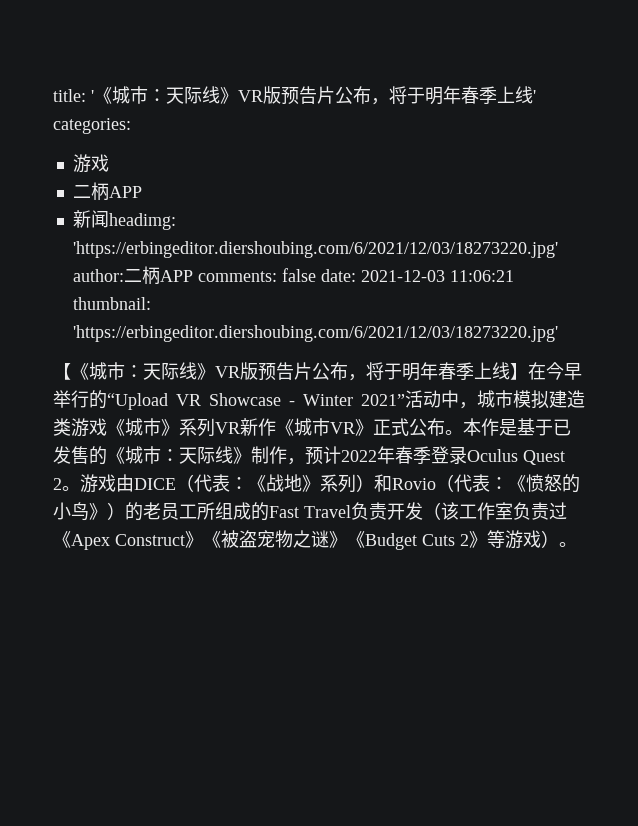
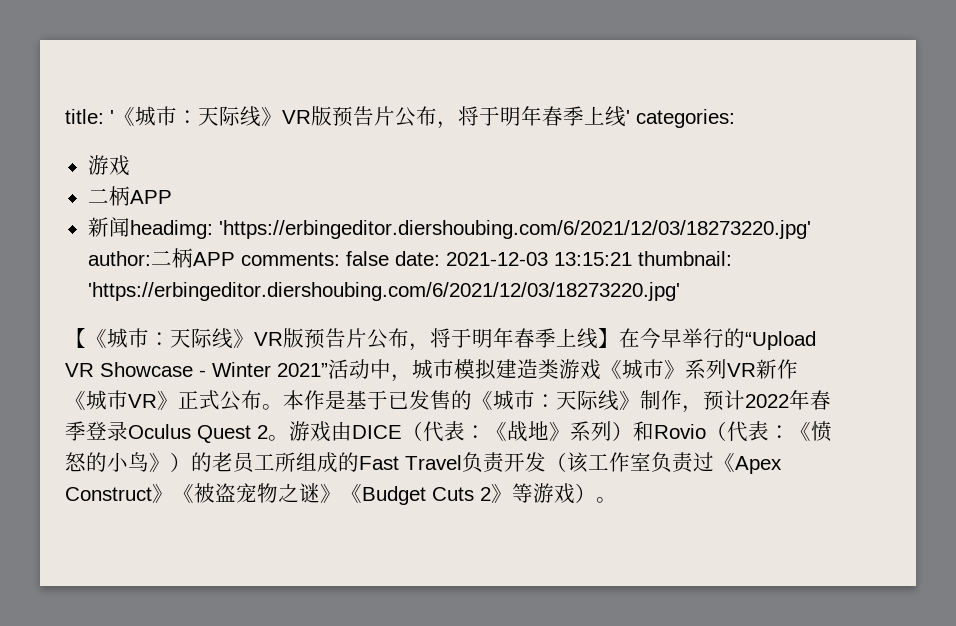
- 新闻headimg: 'https://erbingeditor.diershoubing.com/6/2021/12/03/18273220.jpg' author:二柄APP comments: false date: 2021-12-03 11:06:21 thumbnail: 'https://erbingeditor.diershoubing.com/6/2021/12/03/18273220.jpg'
+ 新闻headimg: 'https://erbingeditor.diershoubing.com/6/2021/12/03/18273220.jpg' author:二柄APP comments: false date: 2021-12-03 13:15:21 thumbnail: 'https://erbingeditor.diershoubing.com/6/2021/12/03/18273220.jpg'

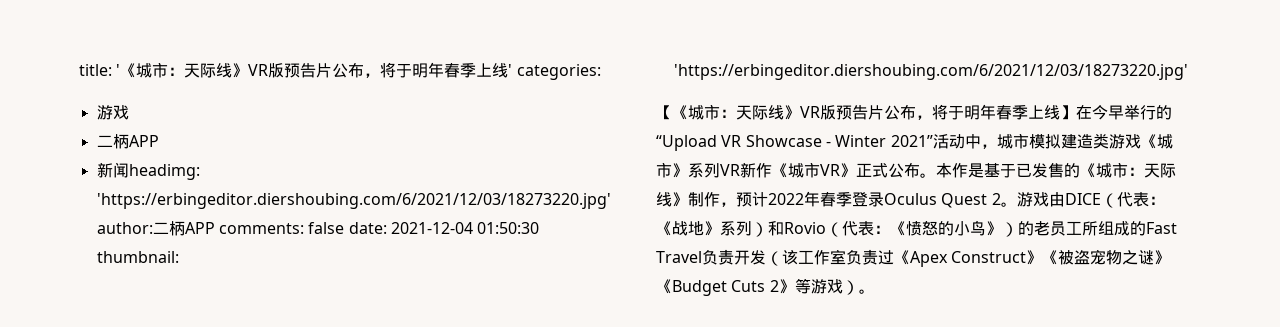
- 新闻headimg: 'https://erbingeditor.diershoubing.com/6/2021/12/03/18273220.jpg' author:二柄APP comments: false date: 2021-12-03 13:15:21 thumbnail: 'https://erbingeditor.diershoubing.com/6/2021/12/03/18273220.jpg'
+ 新闻headimg: 'https://erbingeditor.diershoubing.com/6/2021/12/03/18273220.jpg' author:二柄APP comments: false date: 2021-12-04 01:50:30 thumbnail: 'https://erbingeditor.diershoubing.com/6/2021/12/03/18273220.jpg'

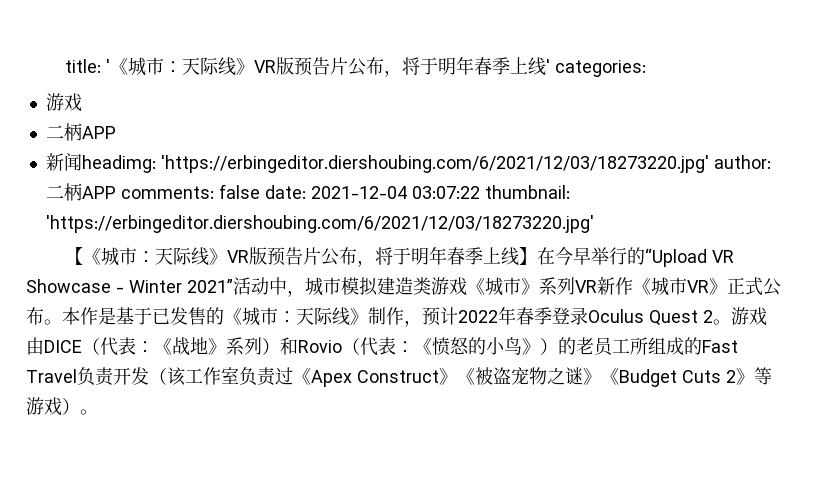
- 新闻headimg: 'https://erbingeditor.diershoubing.com/6/2021/12/03/18273220.jpg' author:二柄APP comments: false date: 2021-12-04 01:50:30 thumbnail: 'https://erbingeditor.diershoubing.com/6/2021/12/03/18273220.jpg'
+ 新闻headimg: 'https://erbingeditor.diershoubing.com/6/2021/12/03/18273220.jpg' author:二柄APP comments: false date: 2021-12-04 03:07:22 thumbnail: 'https://erbingeditor.diershoubing.com/6/2021/12/03/18273220.jpg'

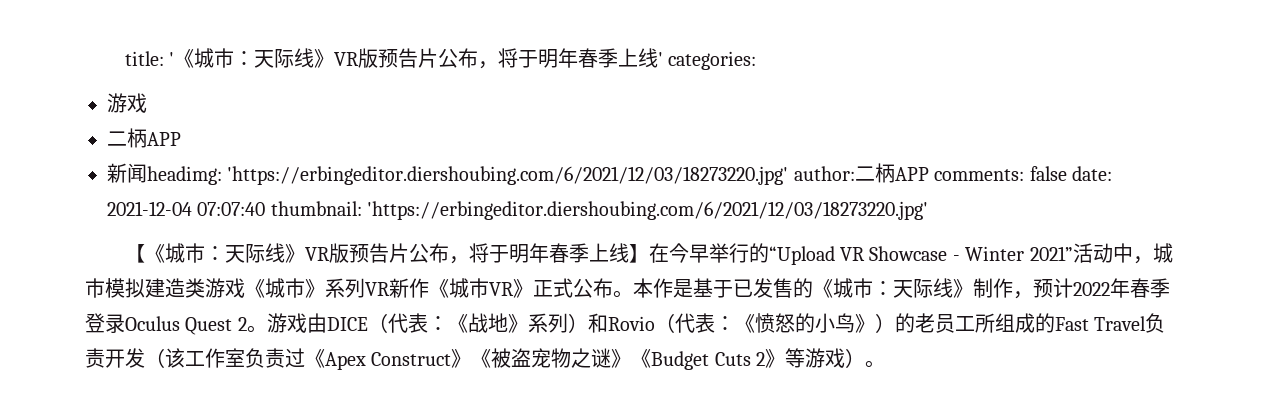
- 新闻headimg: 'https://erbingeditor.diershoubing.com/6/2021/12/03/18273220.jpg' author:二柄APP comments: false date: 2021-12-04 03:07:22 thumbnail: 'https://erbingeditor.diershoubing.com/6/2021/12/03/18273220.jpg'
+ 新闻headimg: 'https://erbingeditor.diershoubing.com/6/2021/12/03/18273220.jpg' author:二柄APP comments: false date: 2021-12-04 07:07:40 thumbnail: 'https://erbingeditor.diershoubing.com/6/2021/12/03/18273220.jpg'

